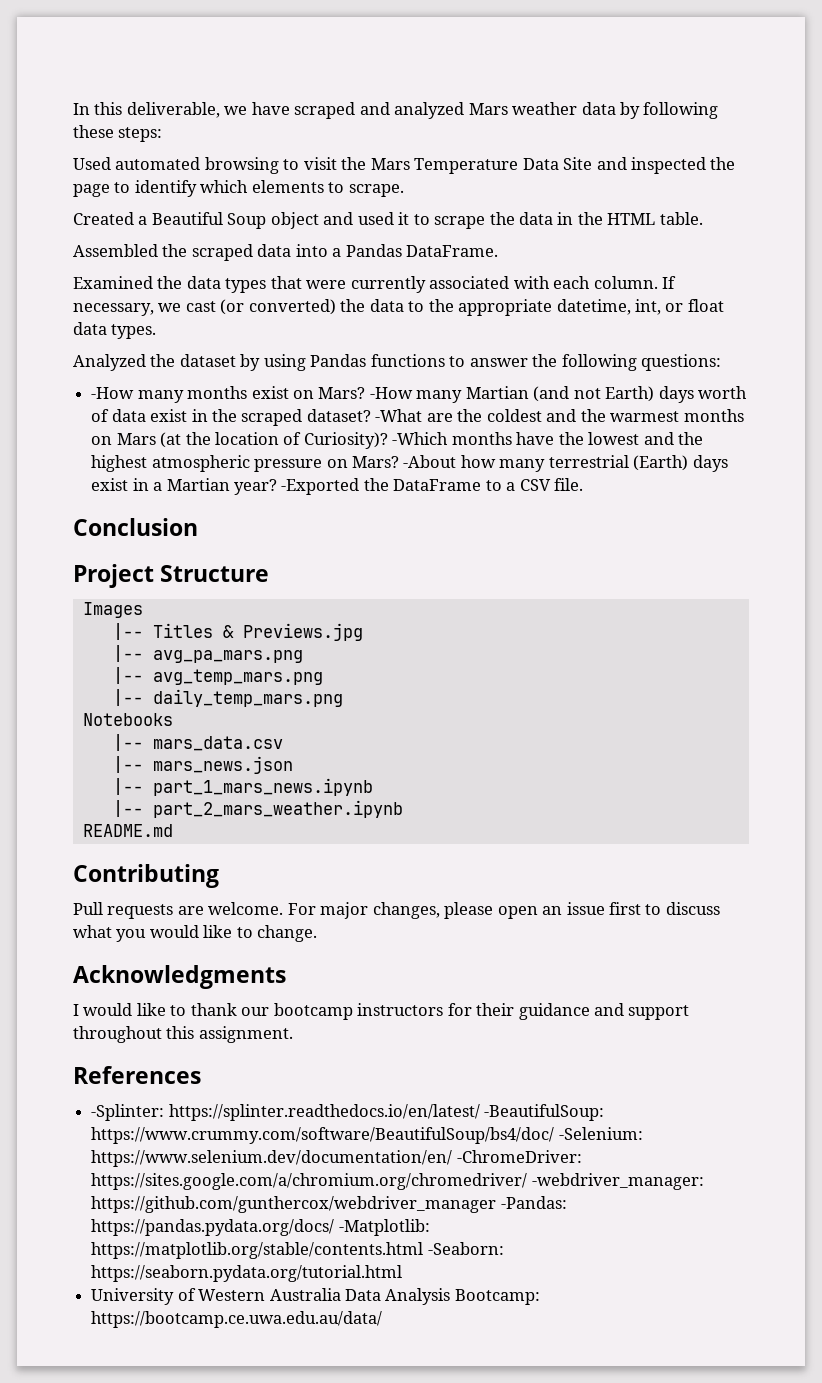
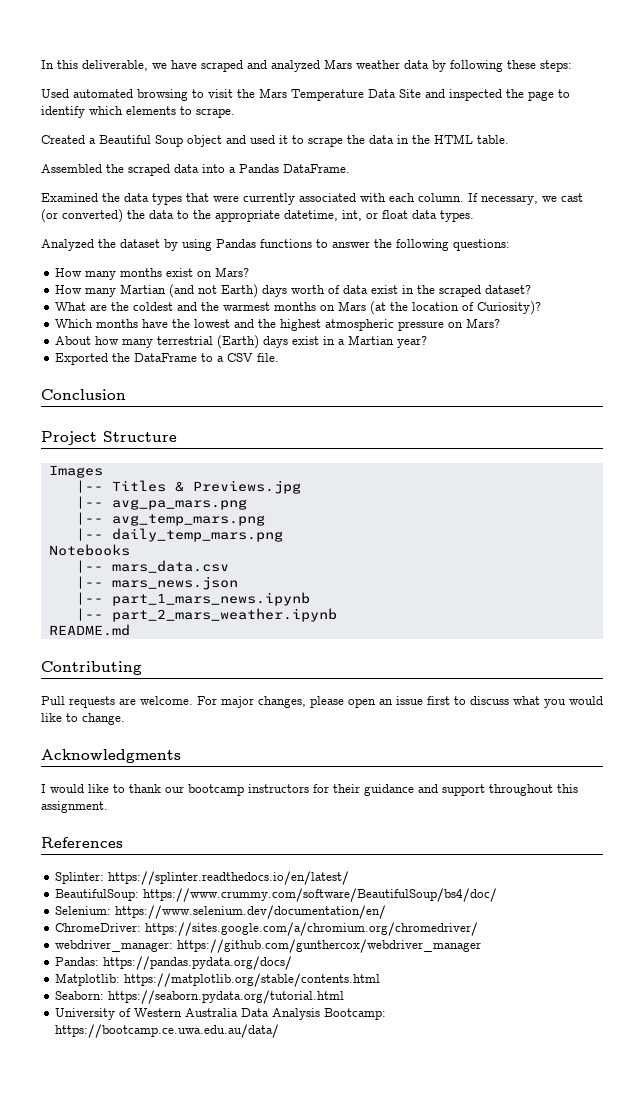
- -How many months exist on Mars? -How many Martian (and not Earth) days worth of data exist in the scraped dataset? -What are the coldest and the warmest months on Mars (at the location of Curiosity)? -Which months have the lowest and the highest atmospheric pressure on Mars? -About how many terrestrial (Earth) days exist in a Martian year? -Exported the DataFrame to a CSV file.
+ How many months exist on Mars?
+ How many Martian (and not Earth) days worth of data exist in the scraped dataset?
+ What are the coldest and the warmest months on Mars (at the location of Curiosity)?
+ Which months have the lowest and the highest atmospheric pressure on Mars?
+ About how many terrestrial (Earth) days exist in a Martian year?
+ Exported the DataFrame to a CSV file.
- -Splinter: https://splinter.readthedocs.io/en/latest/ -BeautifulSoup: https://www.crummy.com/software/BeautifulSoup/bs4/doc/ -Selenium: https://www.selenium.dev/documentation/en/ -ChromeDriver: https://sites.google.com/a/chromium.org/chromedriver/ -webdriver_manager: https://github.com/gunthercox/webdriver_manager -Pandas: https://pandas.pydata.org/docs/ -Matplotlib: https://matplotlib.org/stable/contents.html -Seaborn: https://seaborn.pydata.org/tutorial.html
+ Splinter: https://splinter.readthedocs.io/en/latest/
+ BeautifulSoup: https://www.crummy.com/software/BeautifulSoup/bs4/doc/
+ Selenium: https://www.selenium.dev/documentation/en/
+ ChromeDriver: https://sites.google.com/a/chromium.org/chromedriver/
+ webdriver_manager: https://github.com/gunthercox/webdriver_manager
+ Pandas: https://pandas.pydata.org/docs/
+ Matplotlib: https://matplotlib.org/stable/contents.html
+ Seaborn: https://seaborn.pydata.org/tutorial.html

